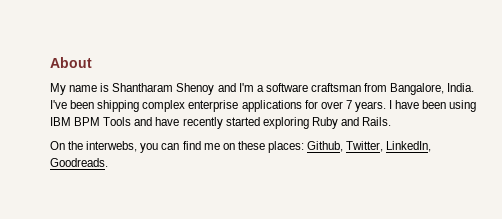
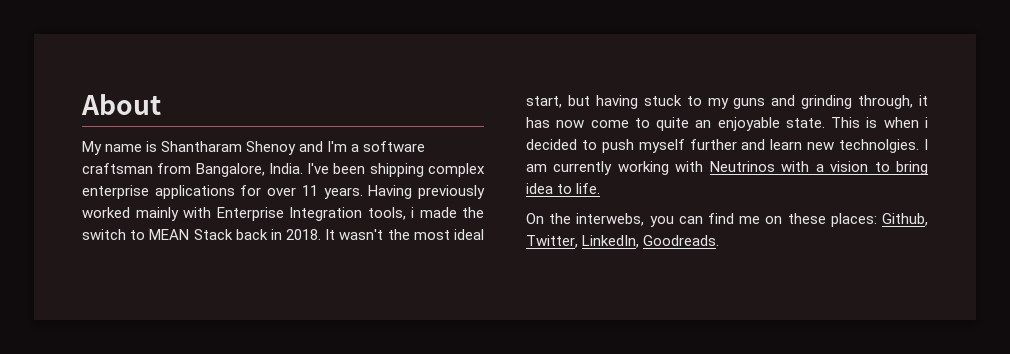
- I've been shipping complex enterprise applications for over 7 years. I have been using IBM BPM Tools and have recently started exploring Ruby and Rails.
+ I've been shipping complex enterprise applications for over 11 years. Having previously worked mainly with Enterprise Integration tools, i made the switch to MEAN Stack back in 2018. It wasn't the most ideal start, but having stuck to my guns and grinding through, it has now come to quite an enjoyable state. This is when i decided to push myself further and learn new technolgies. I am currently working with Neutrinos with a vision to bring idea to life.

